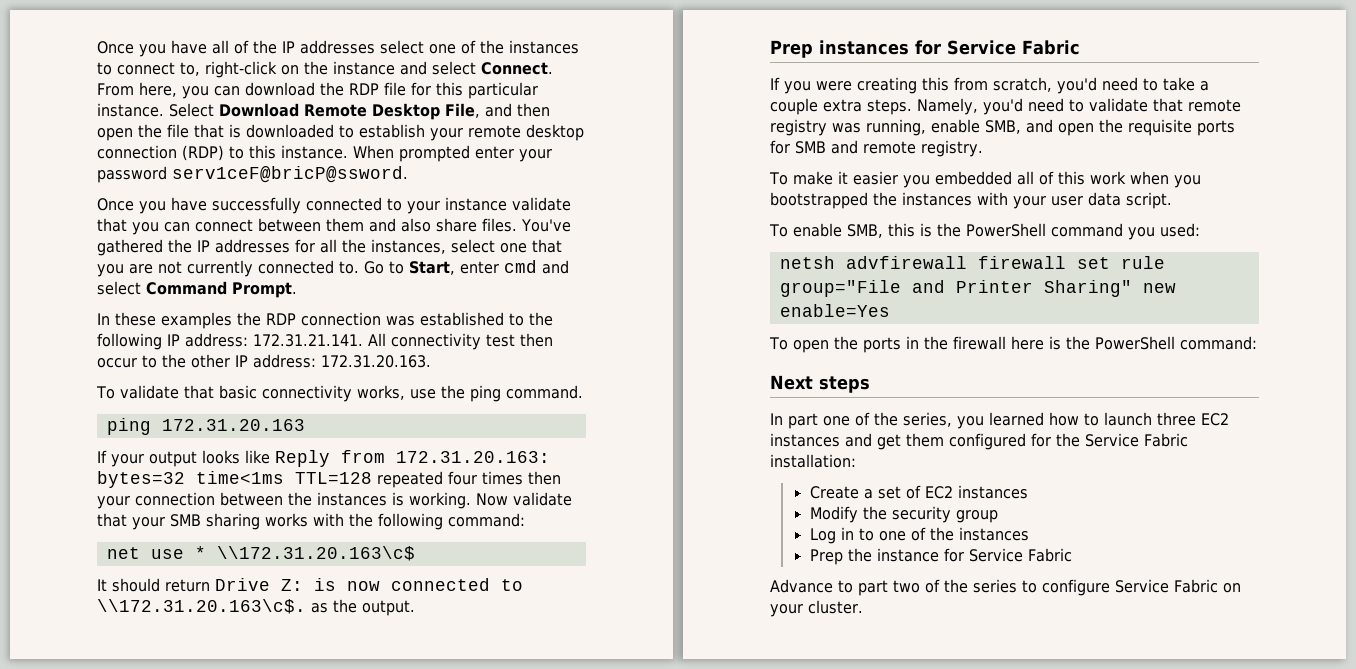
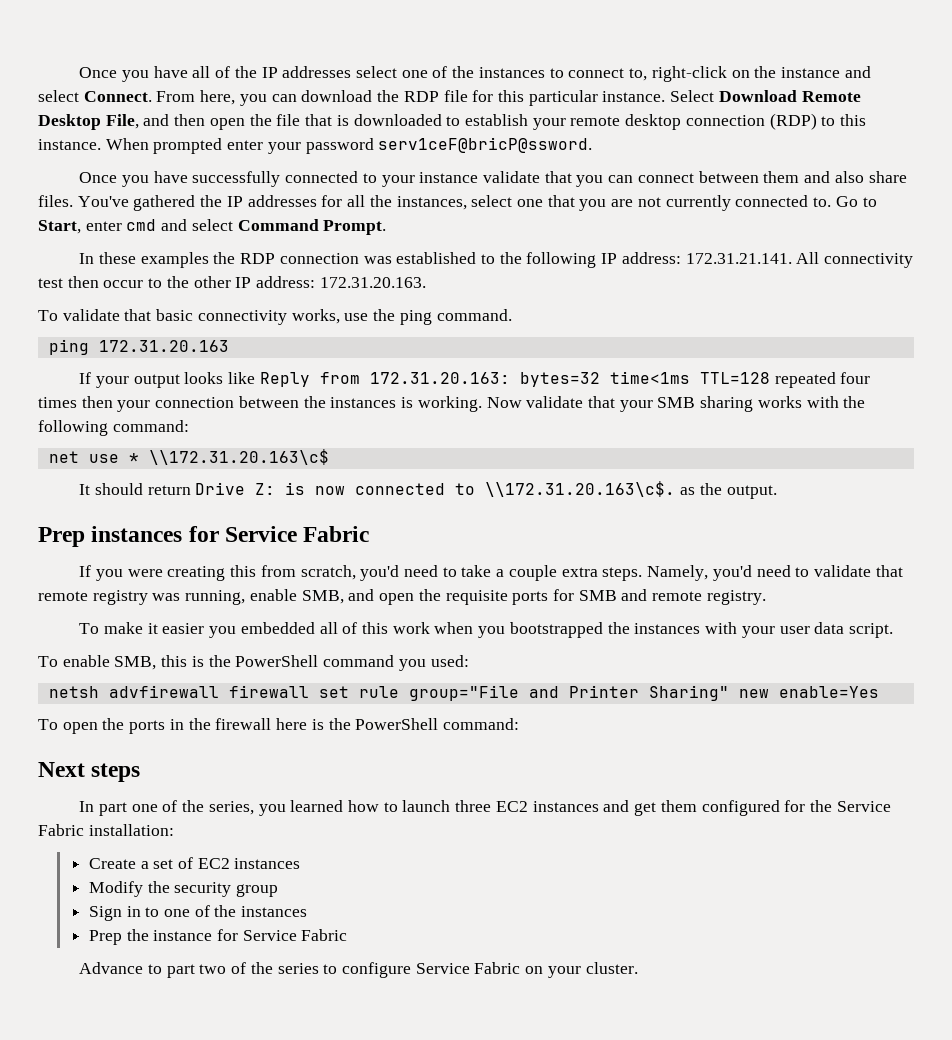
- Log in to one of the instances
+ Sign in to one of the instances

